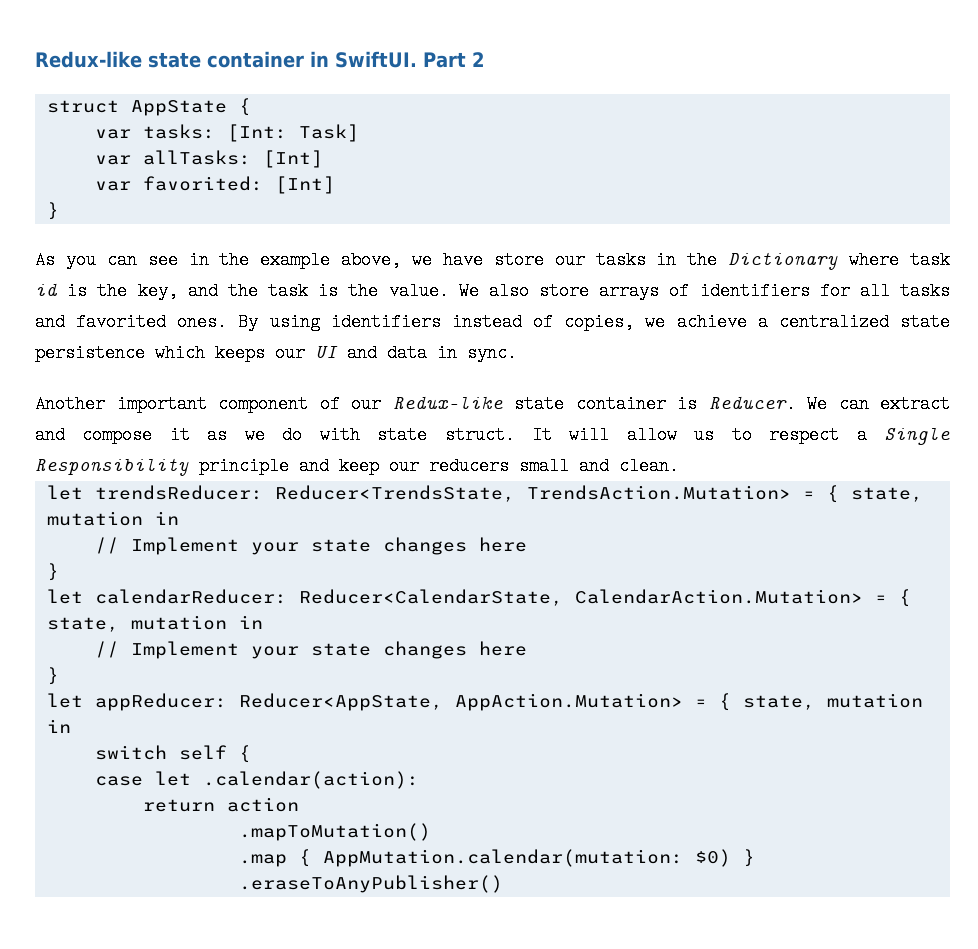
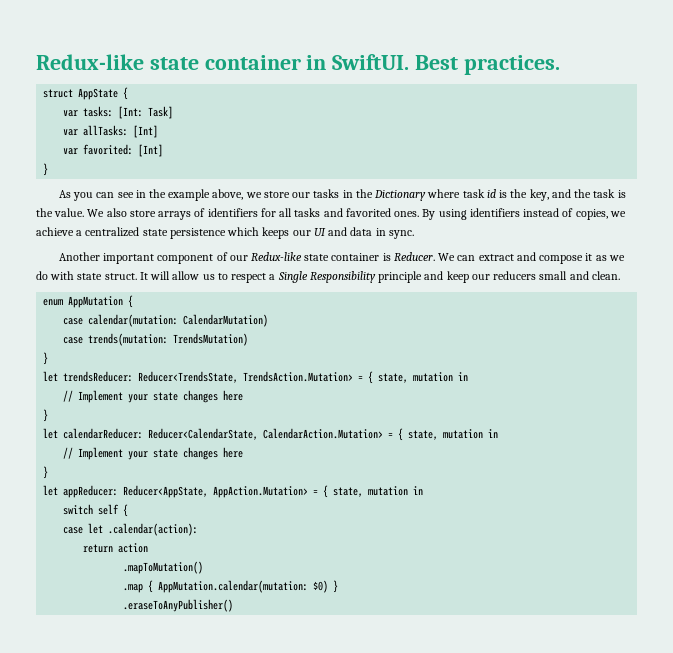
- Part 2
+ Best practices.
- As you can see in the example above, we have store our tasks in the Dictionary where task id is the key, and the task is the value.
+ As you can see in the example above, we store our tasks in the Dictionary where task id is the key, and the task is the value.
+ enum AppMutation {
+ case calendar(mutation: CalendarMutation)
+ case trends(mutation: TrendsMutation)
+ }

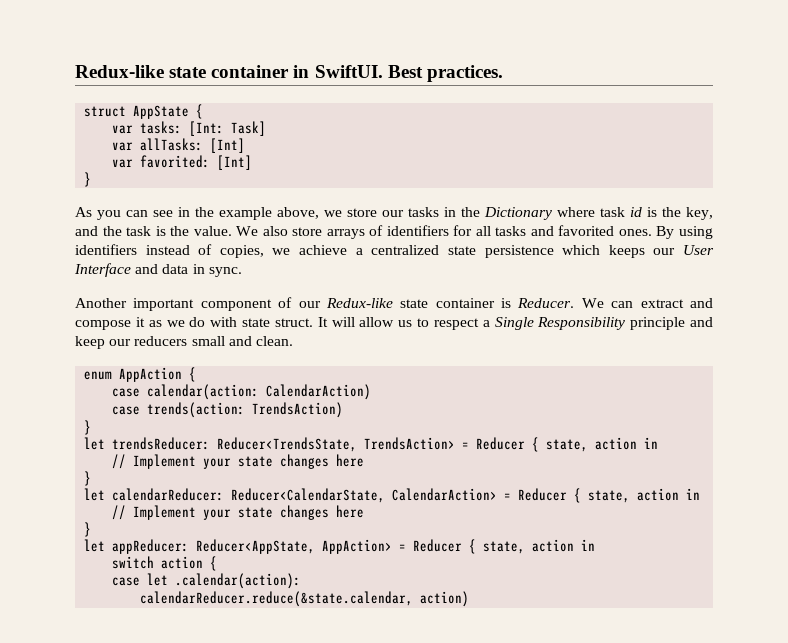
- By using identifiers instead of copies, we achieve a centralized state persistence which keeps our UI and data in sync.
+ By using identifiers instead of copies, we achieve a centralized state persistence which keeps our User Interface and data in sync.
- enum AppMutation {
- case calendar(mutation: CalendarMutation)
- case trends(mutation: TrendsMutation)
+ enum AppAction {
+ case calendar(action: CalendarAction)
+ case trends(action: TrendsAction)
- let trendsReducer: Reducer<TrendsState, TrendsAction.Mutation> = { state, mutation in
+ let trendsReducer: Reducer<TrendsState, TrendsAction> = Reducer { state, action in
- let calendarReducer: Reducer<CalendarState, CalendarAction.Mutation> = { state, mutation in
+ let calendarReducer: Reducer<CalendarState, CalendarAction> = Reducer { state, action in
- let appReducer: Reducer<AppState, AppAction.Mutation> = { state, mutation in
+ let appReducer: Reducer<AppState, AppAction> = Reducer { state, action in
- switch self {
+ switch action {
- return action
- .mapToMutation()
- .map { AppMutation.calendar(mutation: $0) }
- .eraseToAnyPublisher()
+ calendarReducer.reduce(&state.calendar, action)

